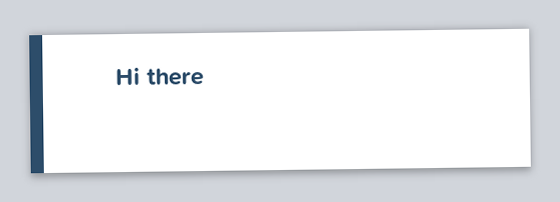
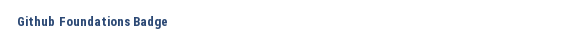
- Hi there
+ Github Foundations Badge

